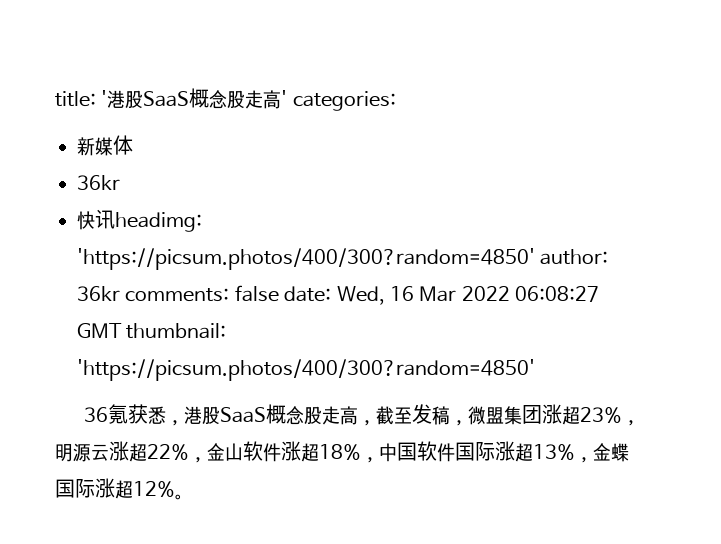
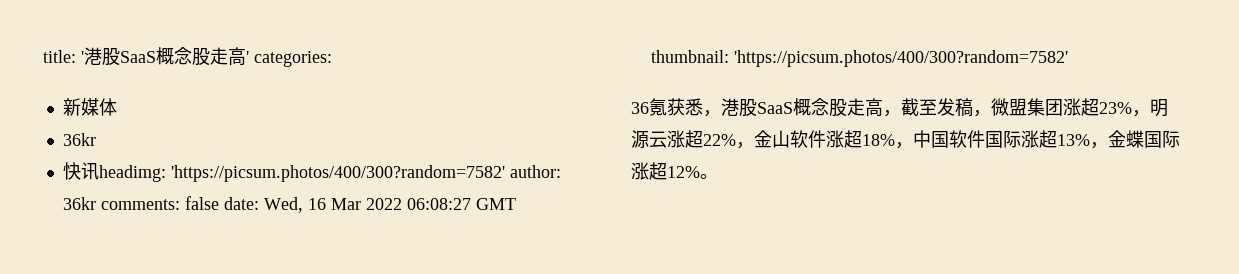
- 快讯headimg: 'https://picsum.photos/400/300?random=4850' author: 36kr comments: false date: Wed, 16 Mar 2022 06:08:27 GMT thumbnail: 'https://picsum.photos/400/300?random=4850'
+ 快讯headimg: 'https://picsum.photos/400/300?random=7582' author: 36kr comments: false date: Wed, 16 Mar 2022 06:08:27 GMT thumbnail: 'https://picsum.photos/400/300?random=7582'

